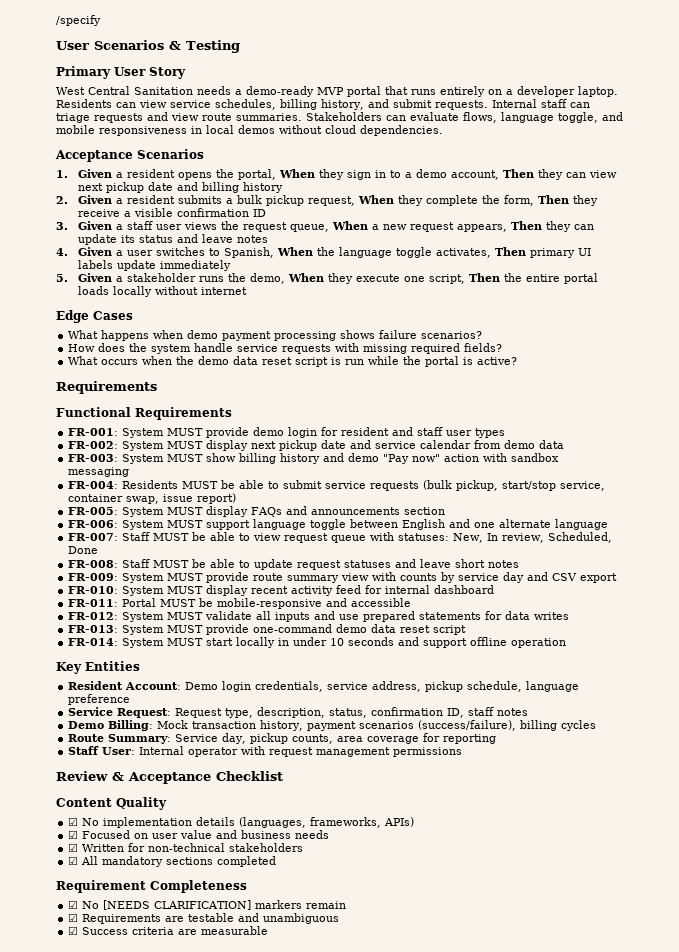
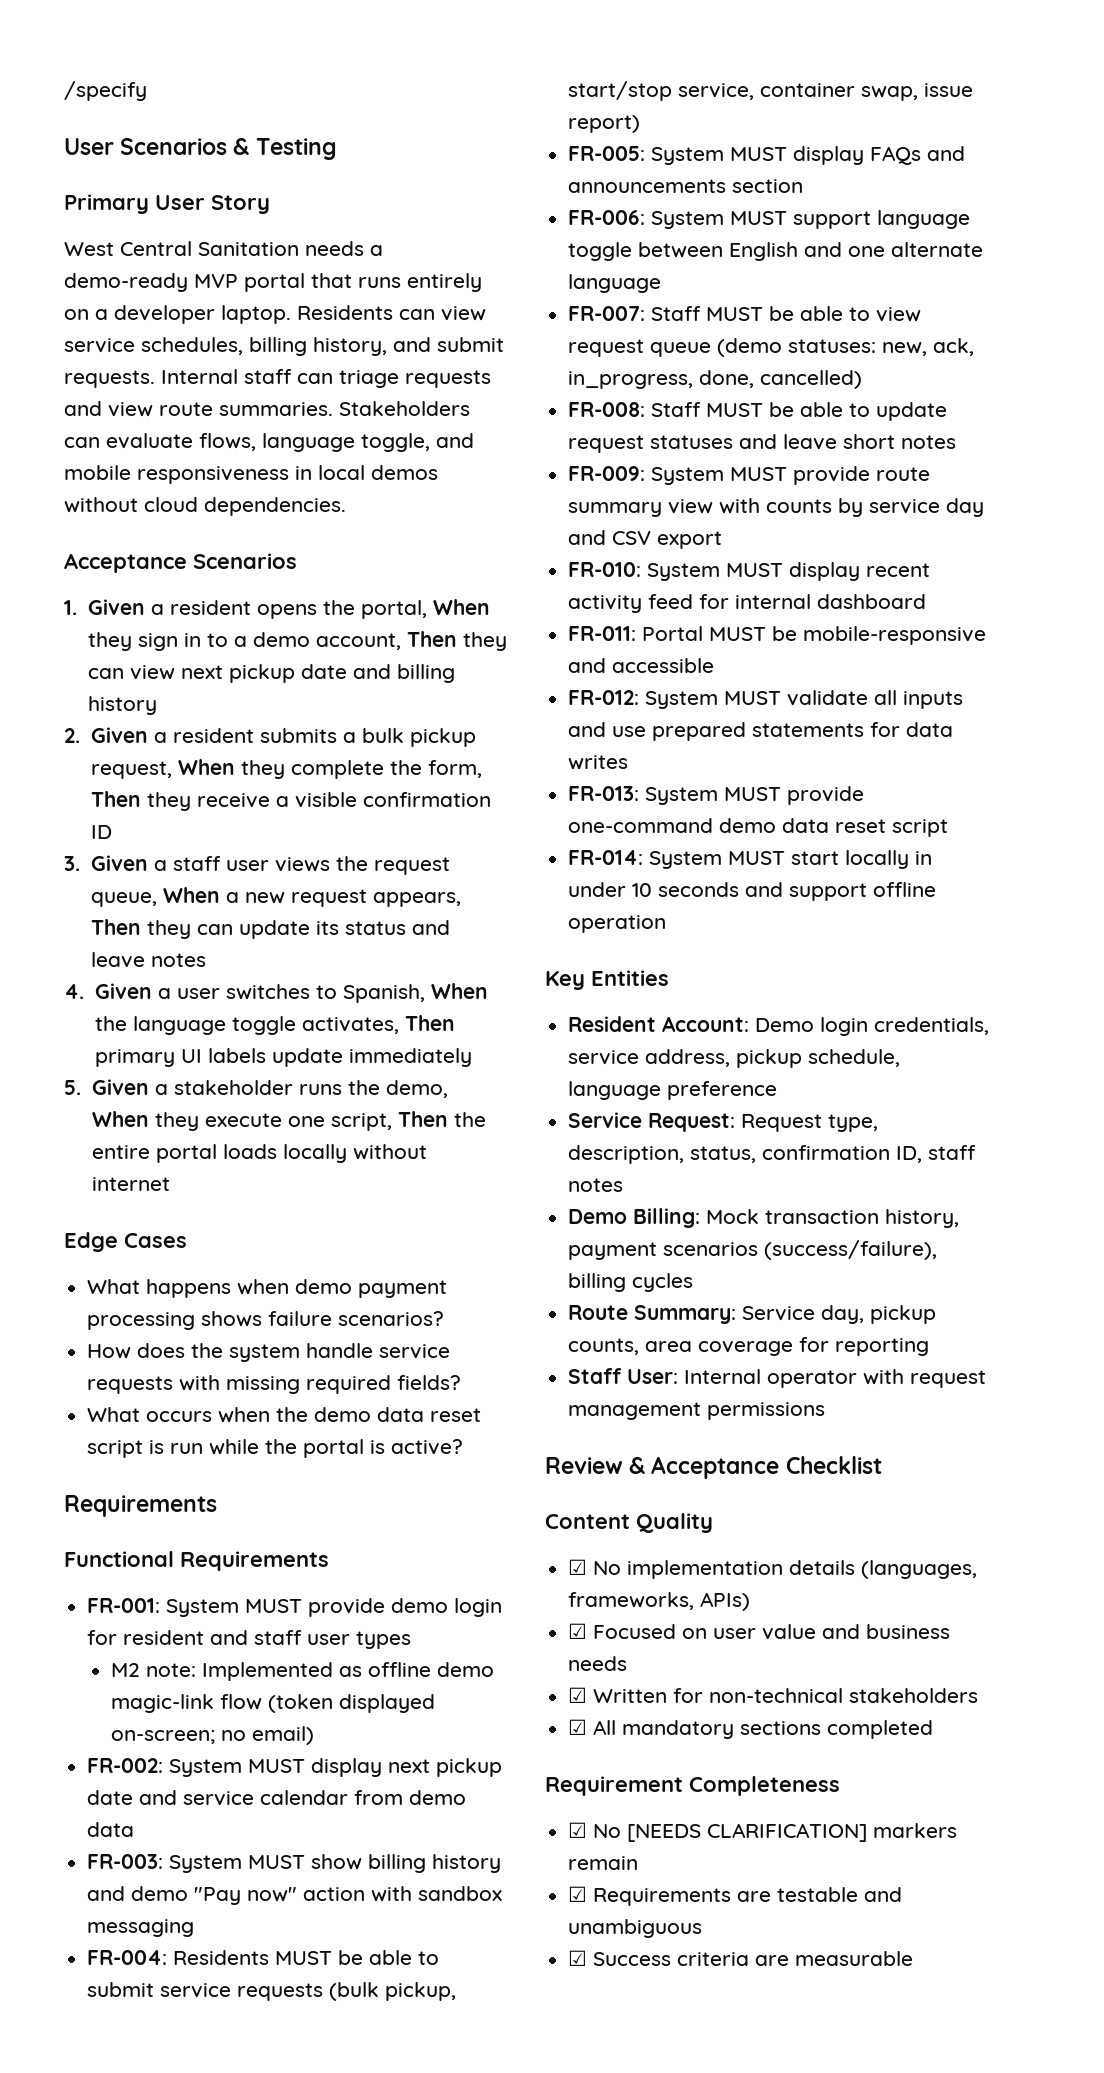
+ M2 note: Implemented as offline demo magic-link flow (token displayed on-screen; no email)
- FR-007: Staff MUST be able to view request queue with statuses: New, In review, Scheduled, Done
+ FR-007: Staff MUST be able to view request queue (demo statuses: new, ack, in_progress, done, cancelled)

